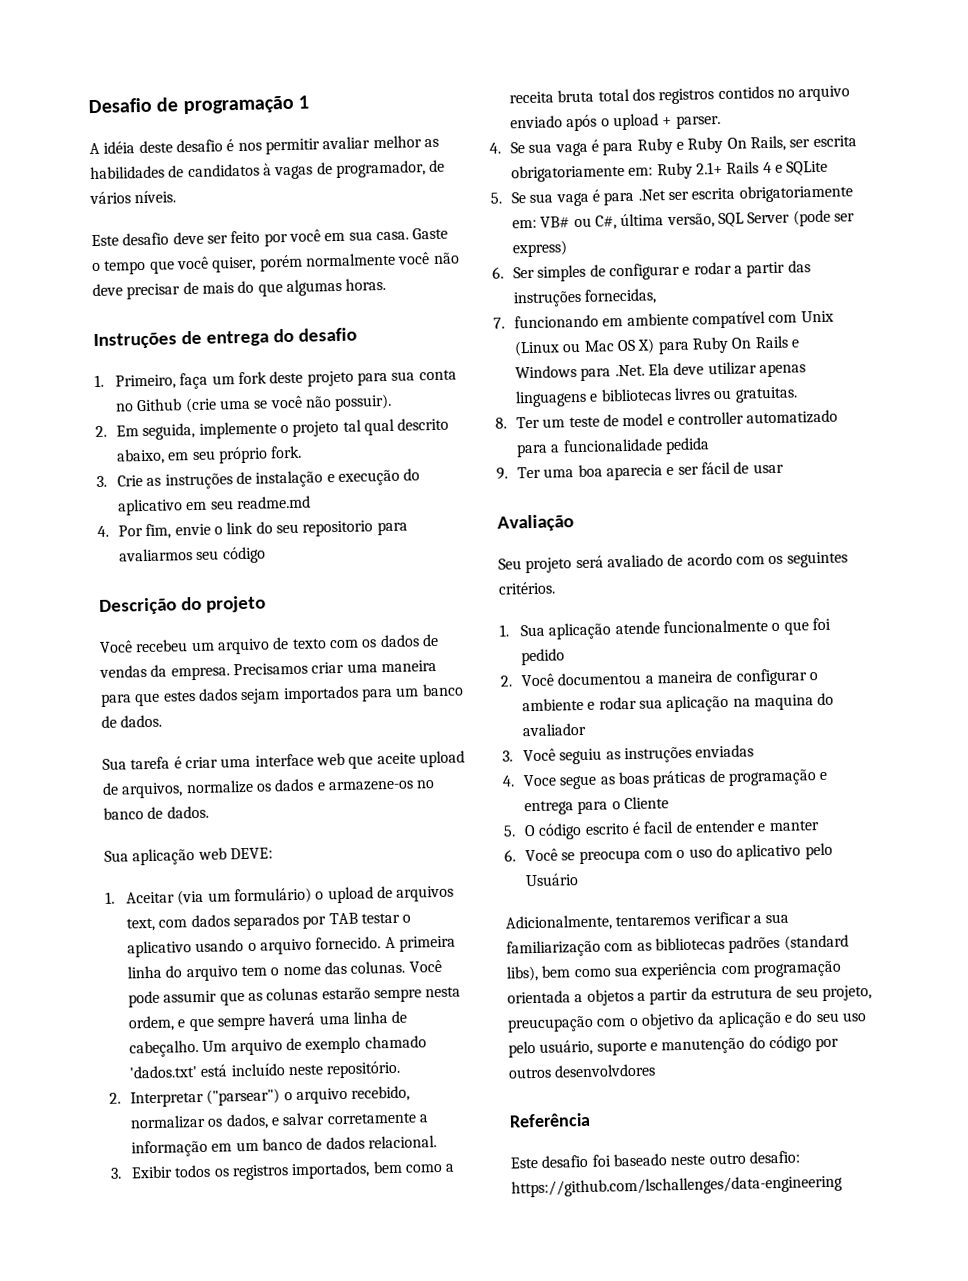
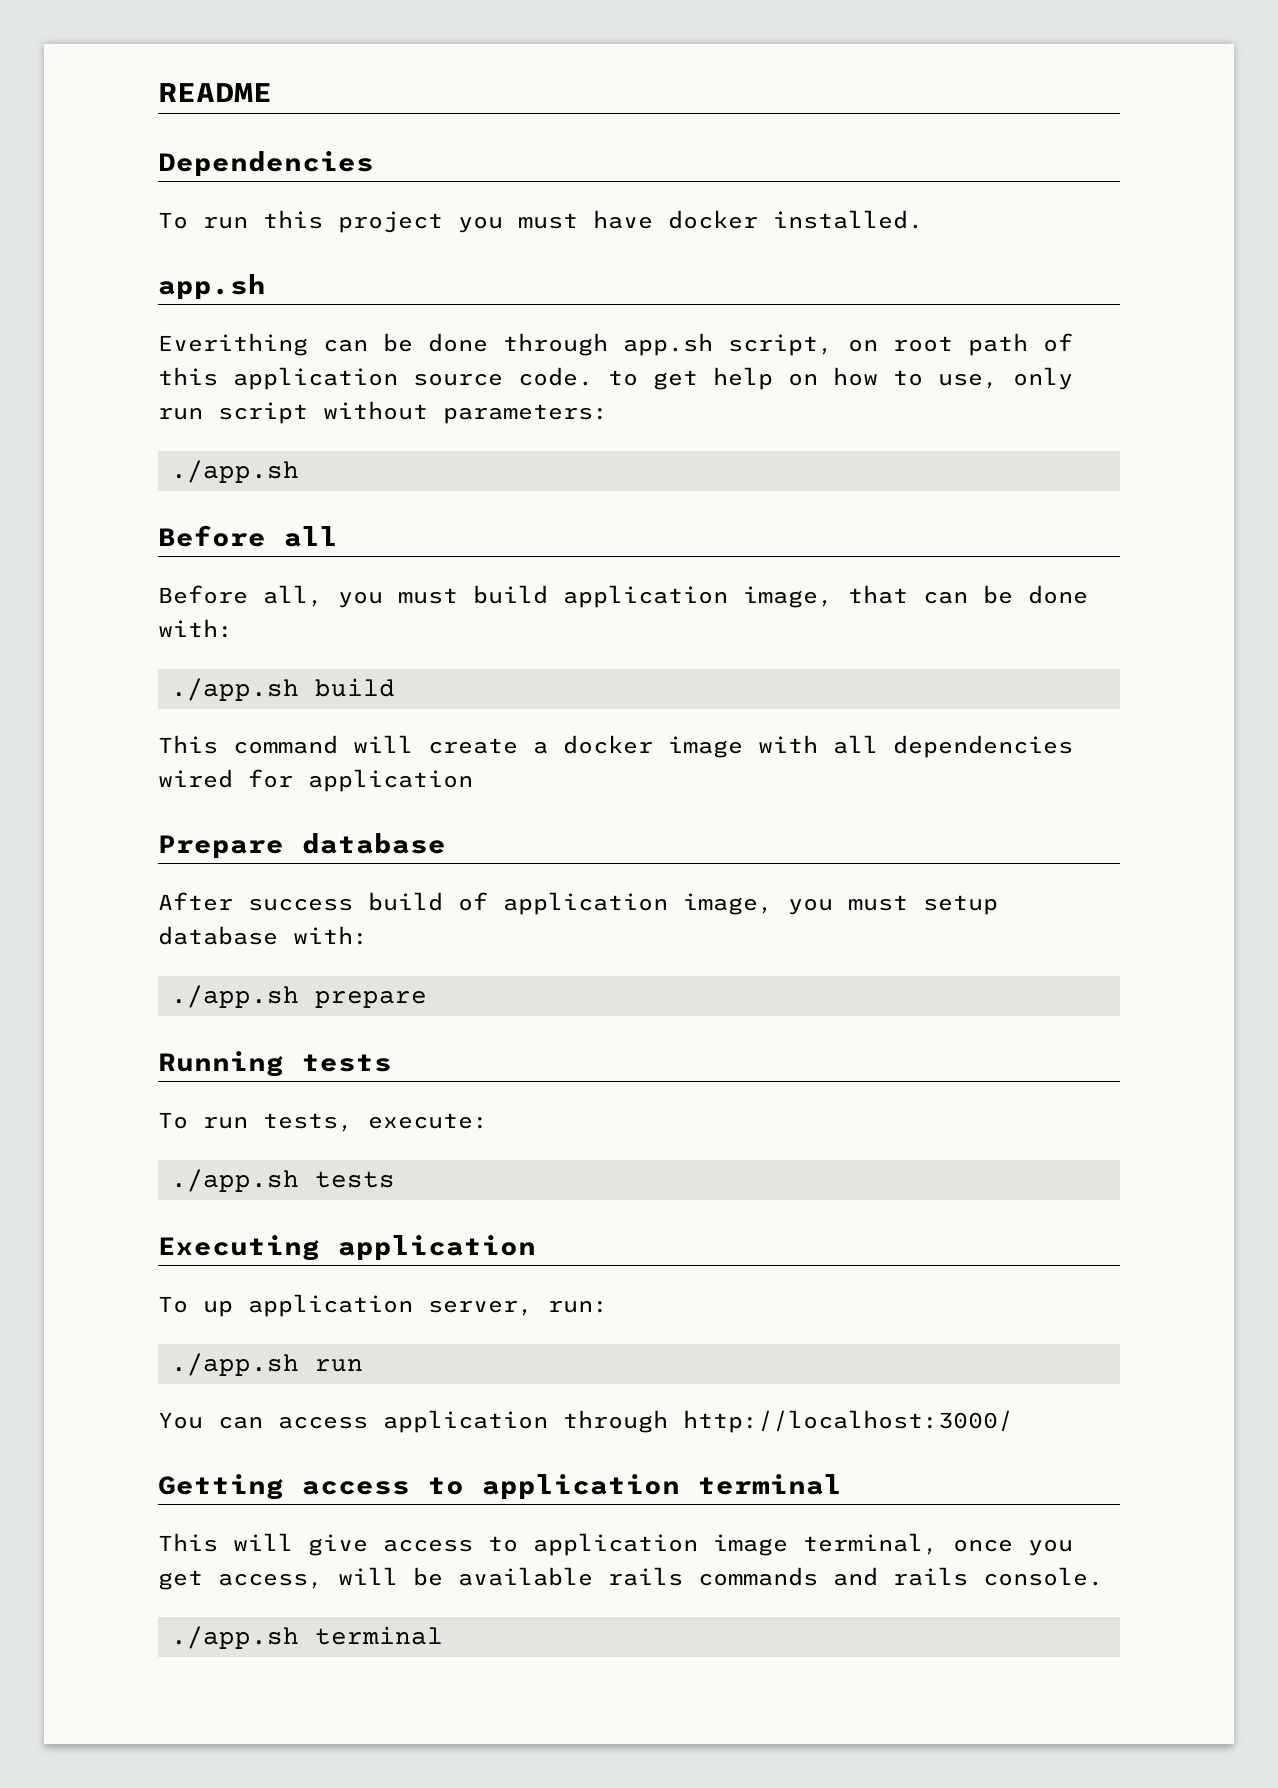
- Desafio de programação 1
- A idéia deste desafio é nos permitir avaliar melhor as habilidades de candidatos à vagas de programador, de vários níveis.
- Este desafio deve ser feito por você em sua casa. Gaste o tempo que você quiser, porém normalmente você não deve precisar de mais do que algumas horas.
- Instruções de entrega do desafio
- 1. Primeiro, faça um fork deste projeto para sua conta no Github (crie uma se você não possuir).
- 2. Em seguida, implemente o projeto tal qual descrito abaixo, em seu próprio fork.
- 3. Crie as instruções de instalação e execução do aplicativo em seu readme.md
- 4. Por fim, envie o link do seu repositorio para avaliarmos seu código
- Descrição do projeto
- Você recebeu um arquivo de texto com os dados de vendas da empresa. Precisamos criar uma maneira para que estes dados sejam importados para um banco de dados.
- Sua tarefa é criar uma interface web que aceite upload de arquivos, normalize os dados e armazene-os no banco de dados.
- Sua aplicação web DEVE:
- 1. Aceitar (via um formulário) o upload de arquivos text, com dados separados por TAB testar o aplicativo usando o arquivo fornecido. A primeira linha do arquivo tem o nome das colunas. Você pode assumir que as colunas estarão sempre nesta ordem, e que sempre haverá uma linha de cabeçalho. Um arquivo de exemplo chamado 'dados.txt' está incluído neste repositório.
- 2. Interpretar ("parsear") o arquivo recebido, normalizar os dados, e salvar corretamente a informação em um banco de dados relacional.
- 3. Exibir todos os registros importados, bem como a receita bruta total dos registros contidos no arquivo enviado após o upload + parser.
- 4. Se sua vaga é para Ruby e Ruby On Rails, ser escrita obrigatoriamente em: Ruby 2.1+ Rails 4 e SQLite
- 5. Se sua vaga é para .Net ser escrita obrigatoriamente em: VB# ou C#, última versão, SQL Server (pode ser express)
- 6. Ser simples de configurar e rodar a partir das instruções fornecidas,
- 7. funcionando em ambiente compatível com Unix (Linux ou Mac OS X) para Ruby On Rails e Windows para .Net. Ela deve utilizar apenas linguagens e bibliotecas livres ou gratuitas.
- 8. Ter um teste de model e controller automatizado para a funcionalidade pedida
- 9. Ter uma boa aparecia e ser fácil de usar
- Avaliação
- Seu projeto será avaliado de acordo com os seguintes critérios.
- 1. Sua aplicação atende funcionalmente o que foi pedido
- 2. Você documentou a maneira de configurar o ambiente e rodar sua aplicação na maquina do avaliador
- 3. Você seguiu as instruções enviadas
- 4. Voce segue as boas práticas de programação e entrega para o Cliente
- 5. O código escrito é facil de entender e manter
- 6. Você se preocupa com o uso do aplicativo pelo Usuário
- Adicionalmente, tentaremos verificar a sua familiarização com as bibliotecas padrões (standard libs), bem como sua experiência com programação orientada a objetos a partir da estrutura de seu projeto, preucupação com o objetivo da aplicação e do seu uso pelo usuário, suporte e manutenção do código por outros desenvolvdores
- Referência
- Este desafio foi baseado neste outro desafio: https://github.com/lschallenges/data-engineering
+ README
+ Dependencies
+ To run this project you must have docker installed.
+ app.sh
+ Everithing can be done through app.sh script, on root path of this application source code. to get help on how to use, only run script without parameters:
+ ./app.sh
+ Before all
+ Before all, you must build application image, that can be done with:
+ ./app.sh build
+ This command will create a docker image with all dependencies wired for application
+ Prepare database
+ After success build of application image, you must setup database with:
+ ./app.sh prepare
+ Running tests
+ To run tests, execute:
+ ./app.sh tests
+ Executing application
+ To up application server, run:
+ ./app.sh run
+ You can access application through http://localhost:3000/
+ Getting access to application terminal
+ This will give access to application image terminal, once you get access, will be available rails commands and rails console.
+ ./app.sh terminal

